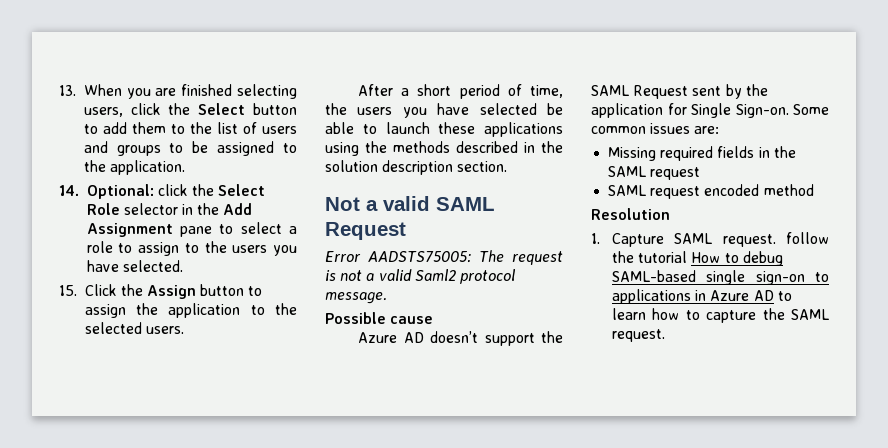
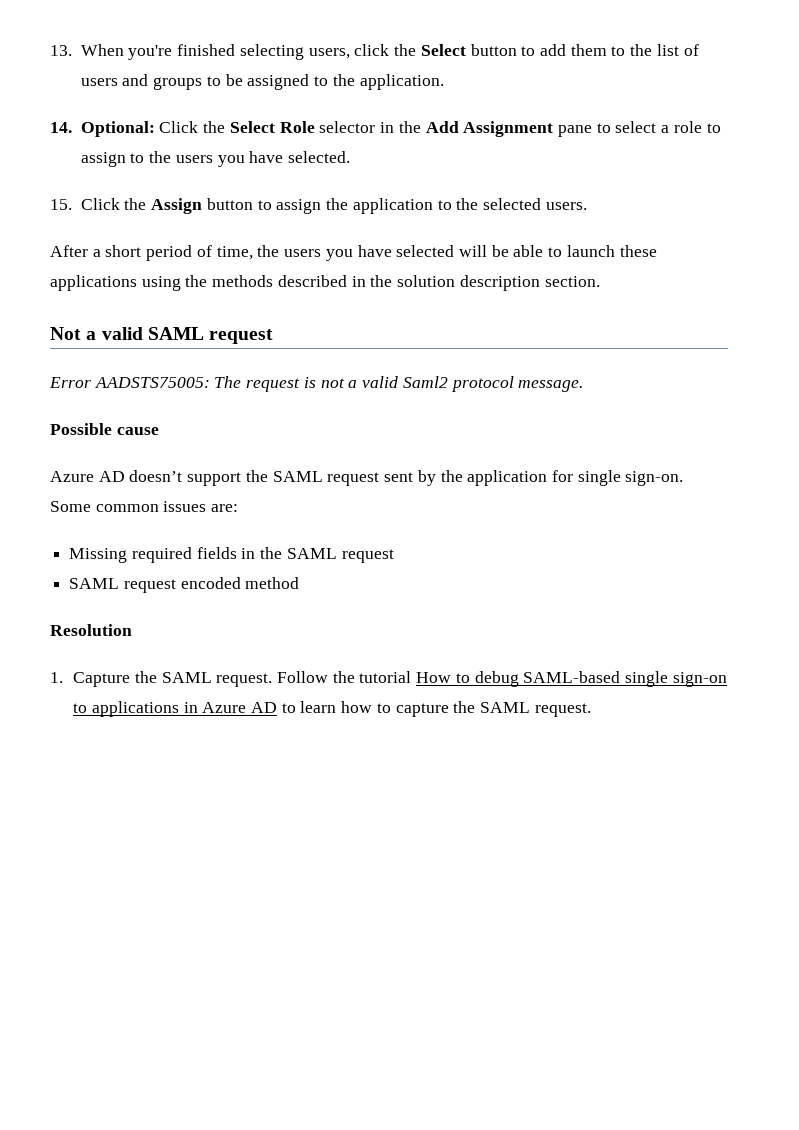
- 13. When you are finished selecting users, click the Select button to add them to the list of users and groups to be assigned to the application.
+ 13. When you're finished selecting users, click the Select button to add them to the list of users and groups to be assigned to the application.
- 14. Optional: click the Select Role selector in the Add Assignment pane to select a role to assign to the users you have selected.
+ 14. Optional: Click the Select Role selector in the Add Assignment pane to select a role to assign to the users you have selected.
- After a short period of time, the users you have selected be able to launch these applications using the methods described in the solution description section.
+ After a short period of time, the users you have selected will be able to launch these applications using the methods described in the solution description section.
- Not a valid SAML Request
+ Not a valid SAML request
- Azure AD doesn’t support the SAML Request sent by the application for Single Sign-on.
+ Azure AD doesn’t support the SAML request sent by the application for single sign-on.
- 1. Capture SAML request. follow the tutorial How to debug SAML-based single sign-on to applications in Azure AD to learn how to capture the SAML request.
+ 1. Capture the SAML request. Follow the tutorial How to debug SAML-based single sign-on to applications in Azure AD to learn how to capture the SAML request.

